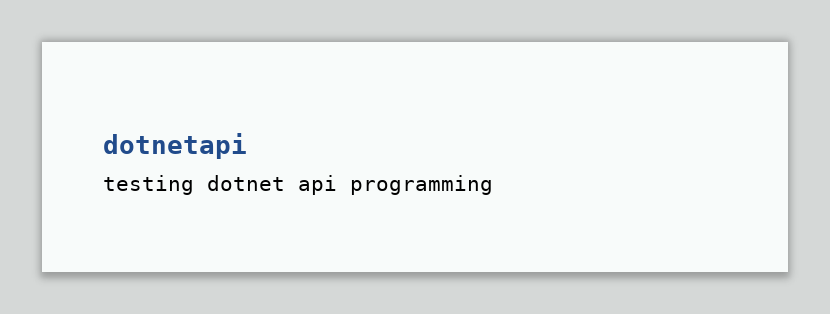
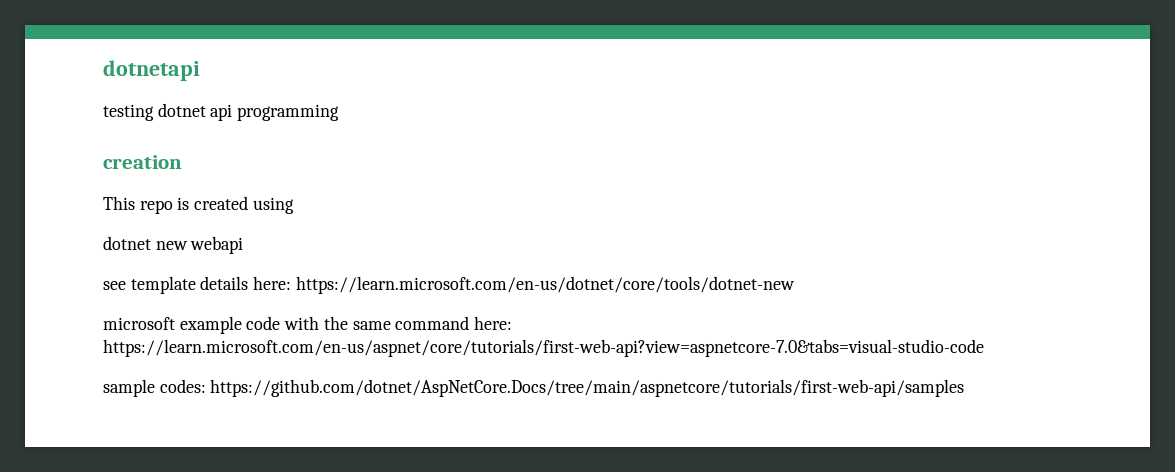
+ creation
+ This repo is created using
+ dotnet new webapi
+ see template details here: https://learn.microsoft.com/en-us/dotnet/core/tools/dotnet-new
+ microsoft example code with the same command here: https://learn.microsoft.com/en-us/aspnet/core/tutorials/first-web-api?view=aspnetcore-7.0&tabs=visual-studio-code
+ sample codes: https://github.com/dotnet/AspNetCore.Docs/tree/main/aspnetcore/tutorials/first-web-api/samples

